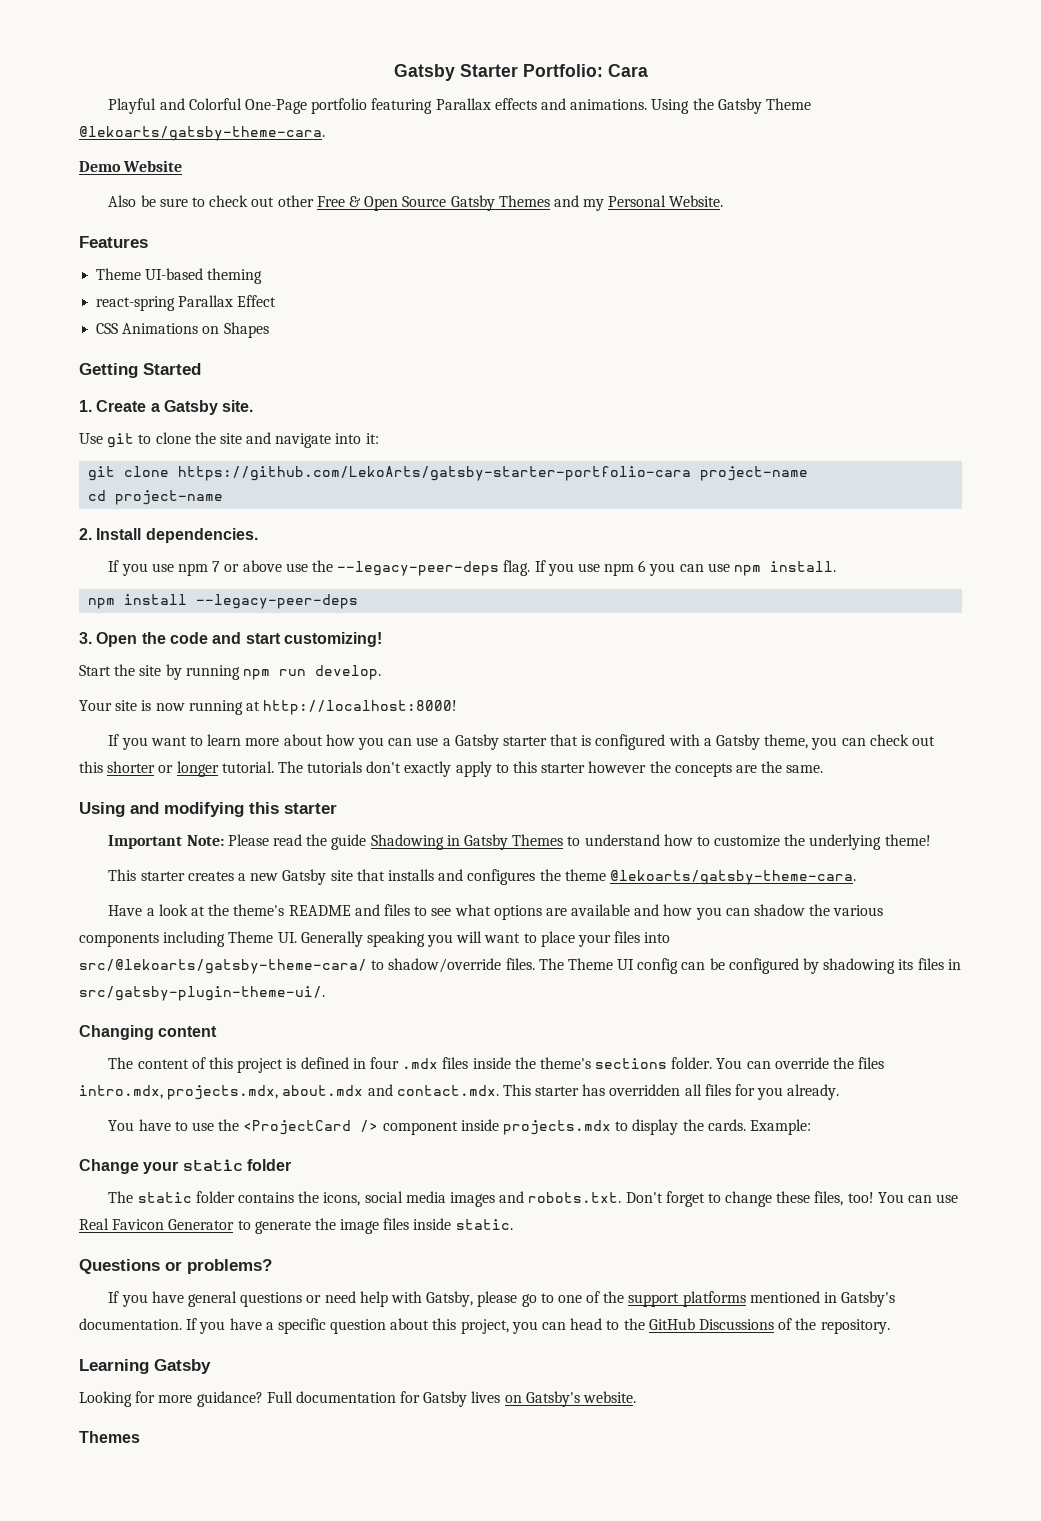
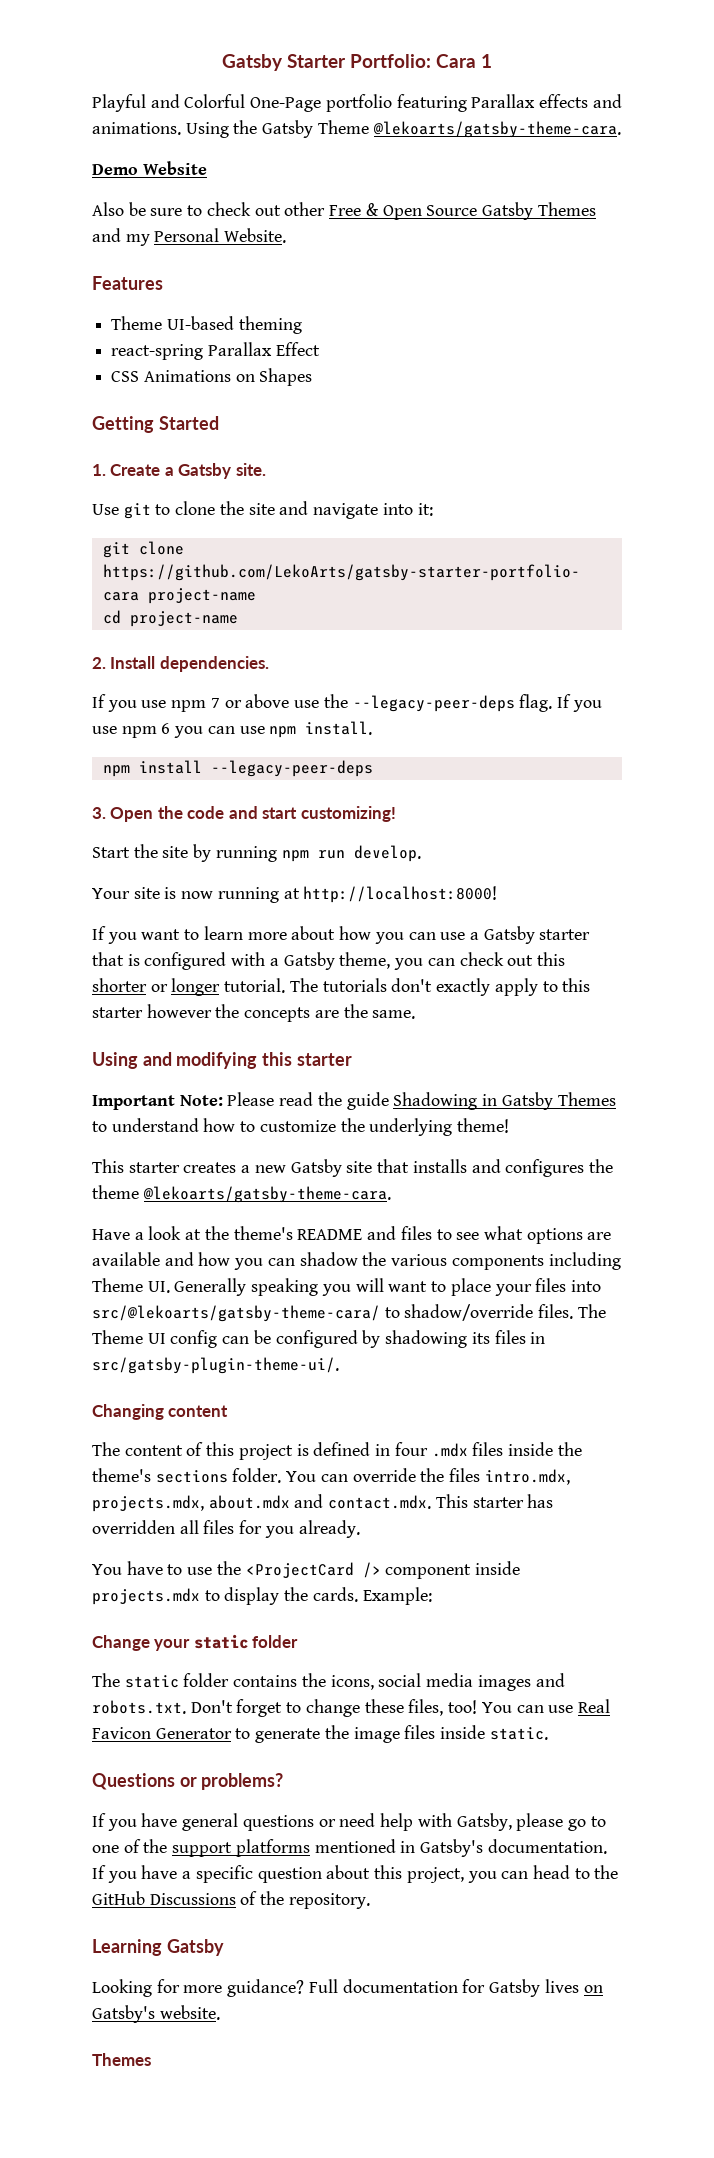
- Gatsby Starter Portfolio: Cara
+ Gatsby Starter Portfolio: Cara 1

